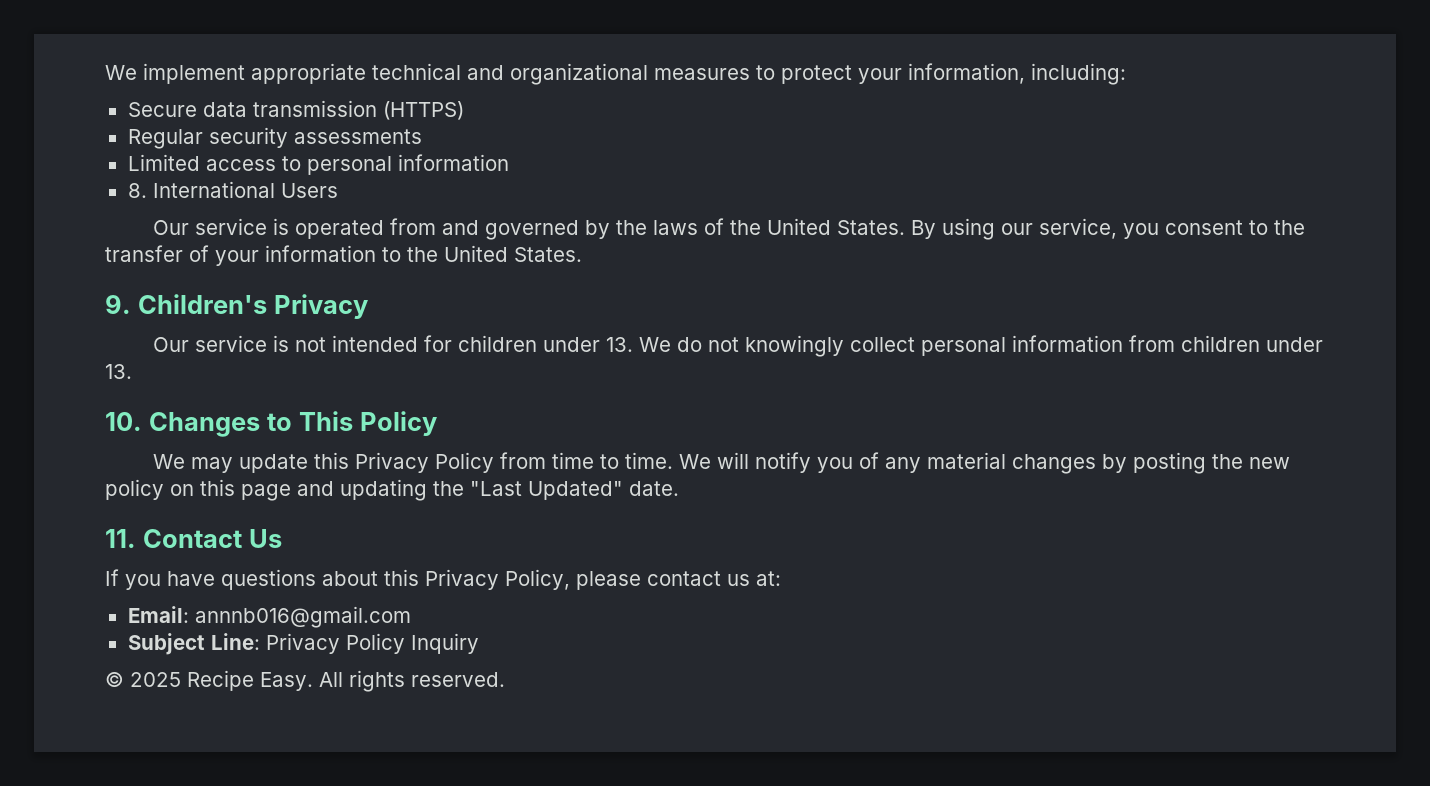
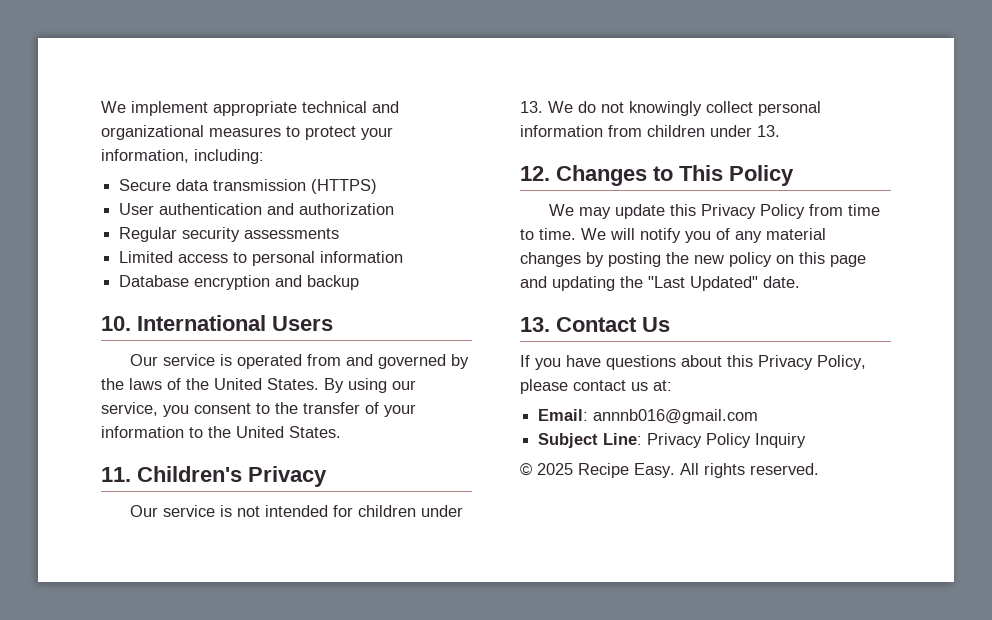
+ User authentication and authorization
- 8. International Users
+ Database encryption and backup
+ 10. International Users
- 9. Children's Privacy
+ 11. Children's Privacy
- 10. Changes to This Policy
+ 12. Changes to This Policy
- 11. Contact Us
+ 13. Contact Us

